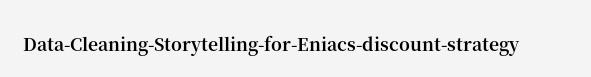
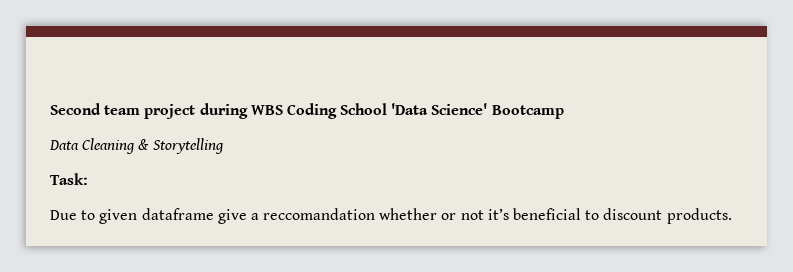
- Data-Cleaning-Storytelling-for-Eniacs-discount-strategy
+ Second team project during WBS Coding School 'Data Science' Bootcamp
+ Data Cleaning & Storytelling
+ Task:
+ Due to given dataframe give a reccomandation whether or not it’s beneficial to discount products.

